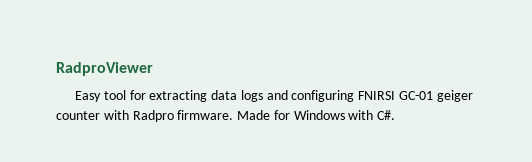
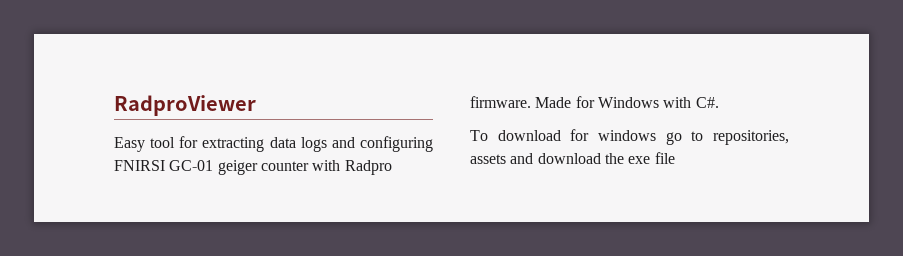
+ To download for windows go to repositories, assets and download the exe file

